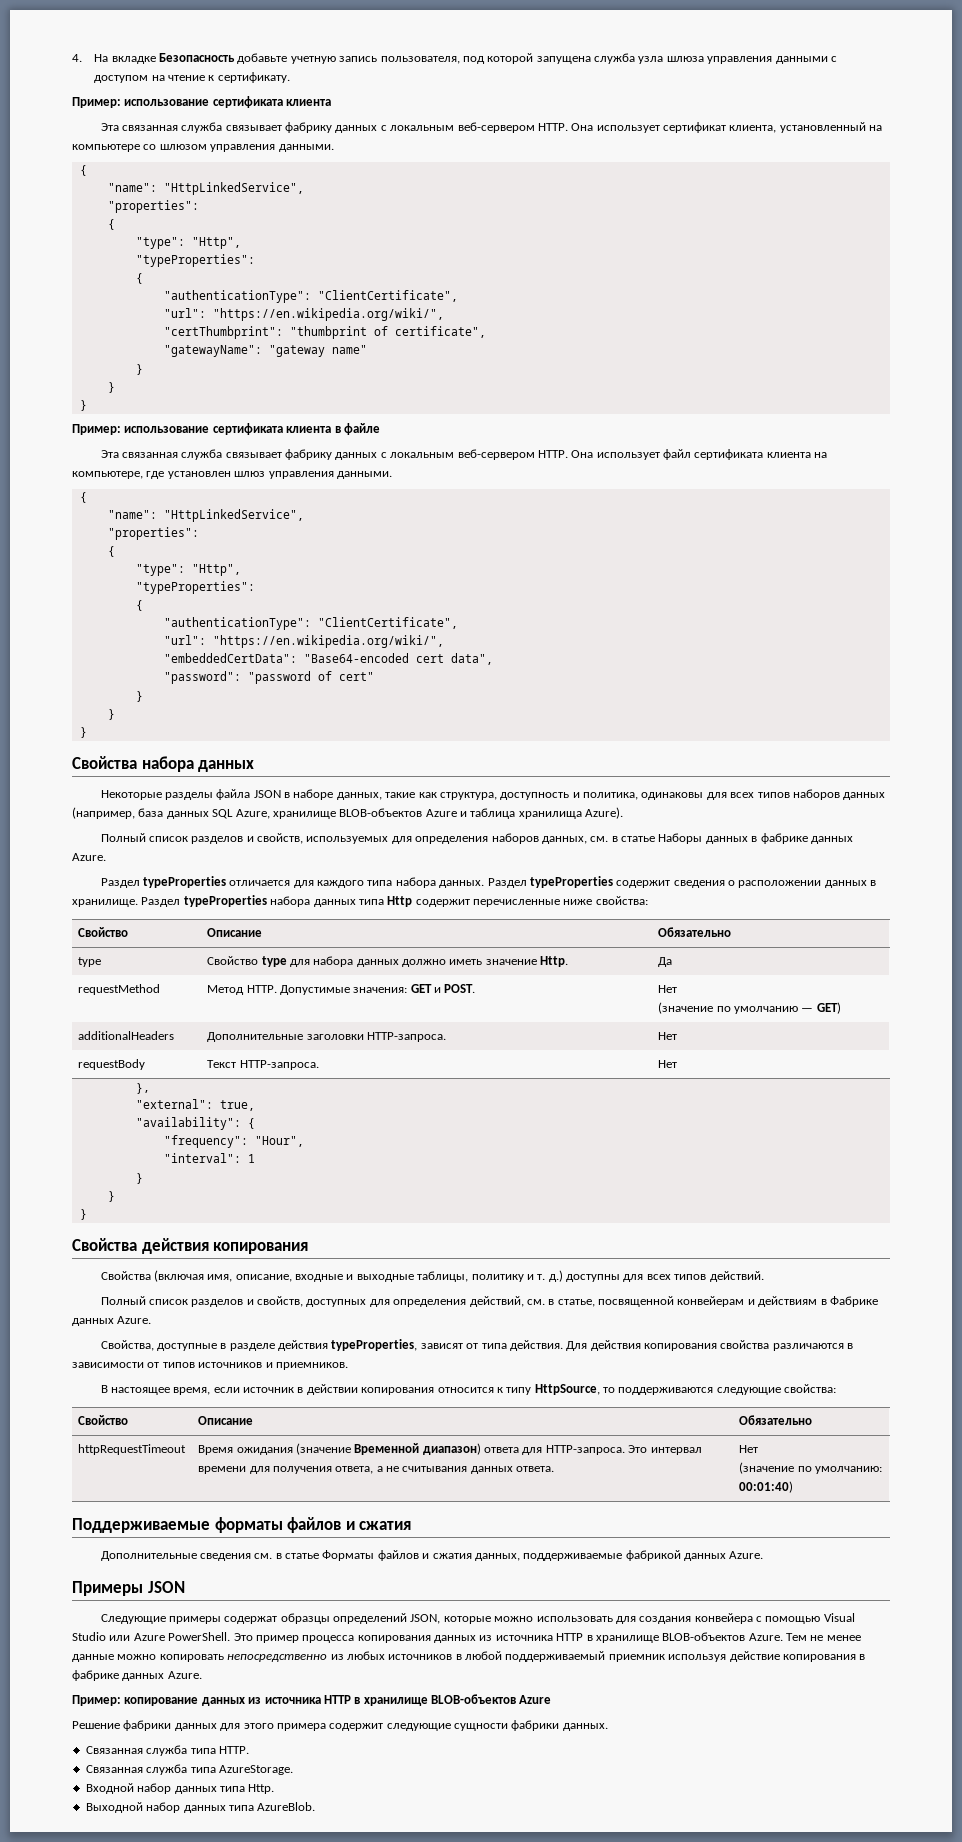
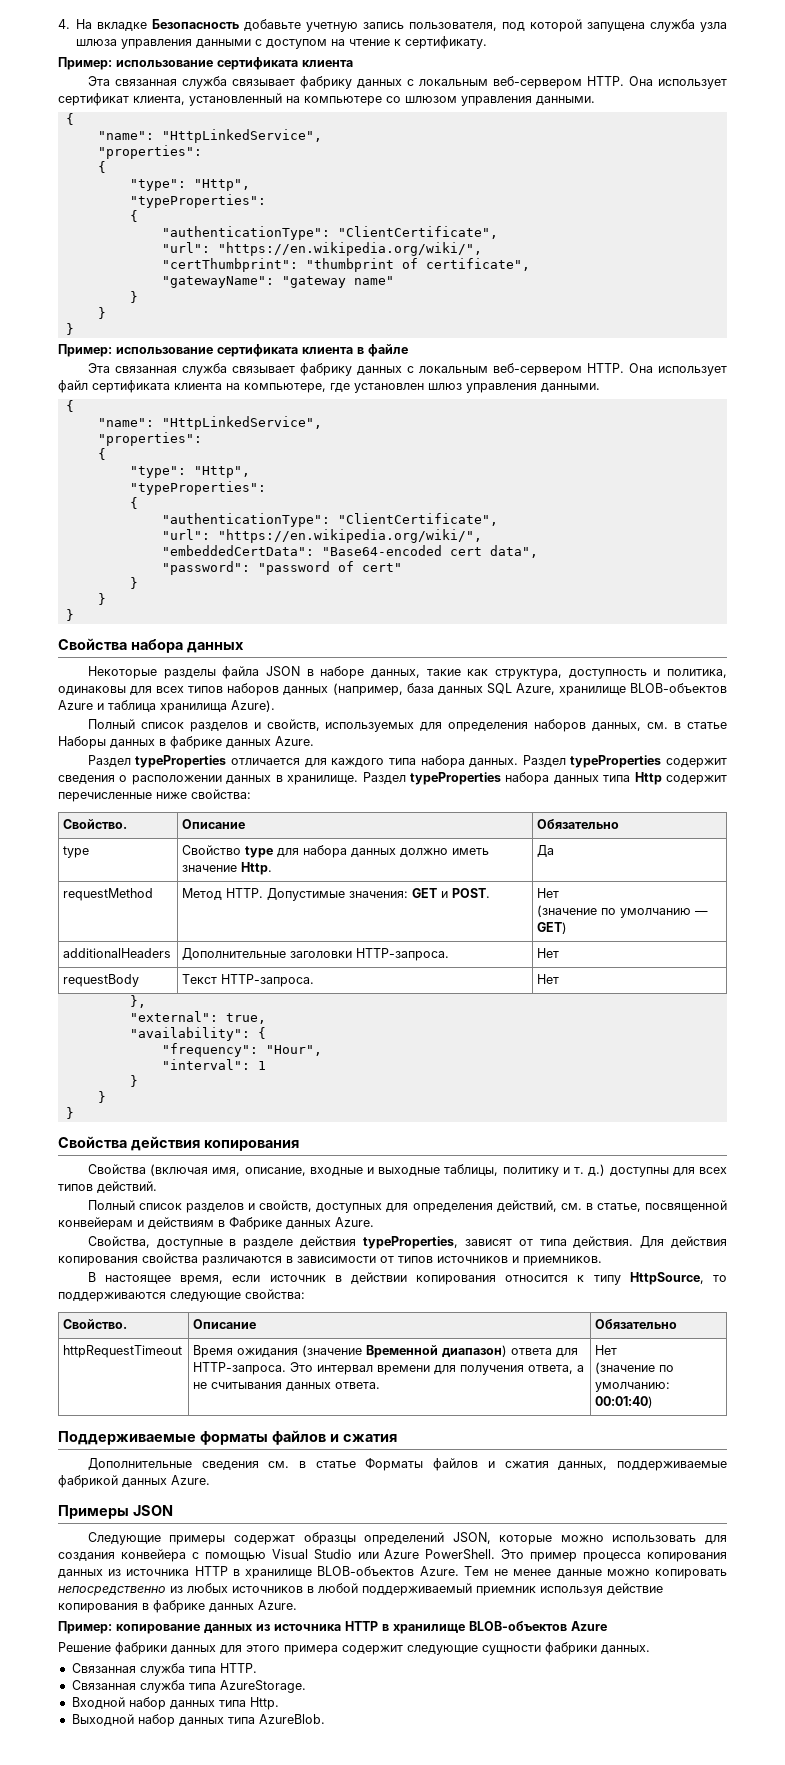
  Раздел typeProperties набора данных типа Http содержит перечисленные ниже свойства:
- Свойство | Описание | Обязательно
+ Свойство. | Описание | Обязательно
  В настоящее время, если источник в действии копирования относится к типу HttpSource, то поддерживаются следующие свойства:
- Свойство | Описание | Обязательно
+ Свойство. | Описание | Обязательно

